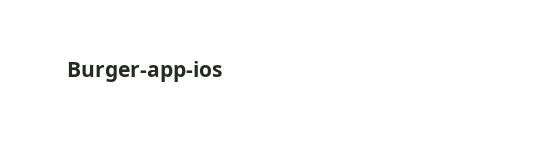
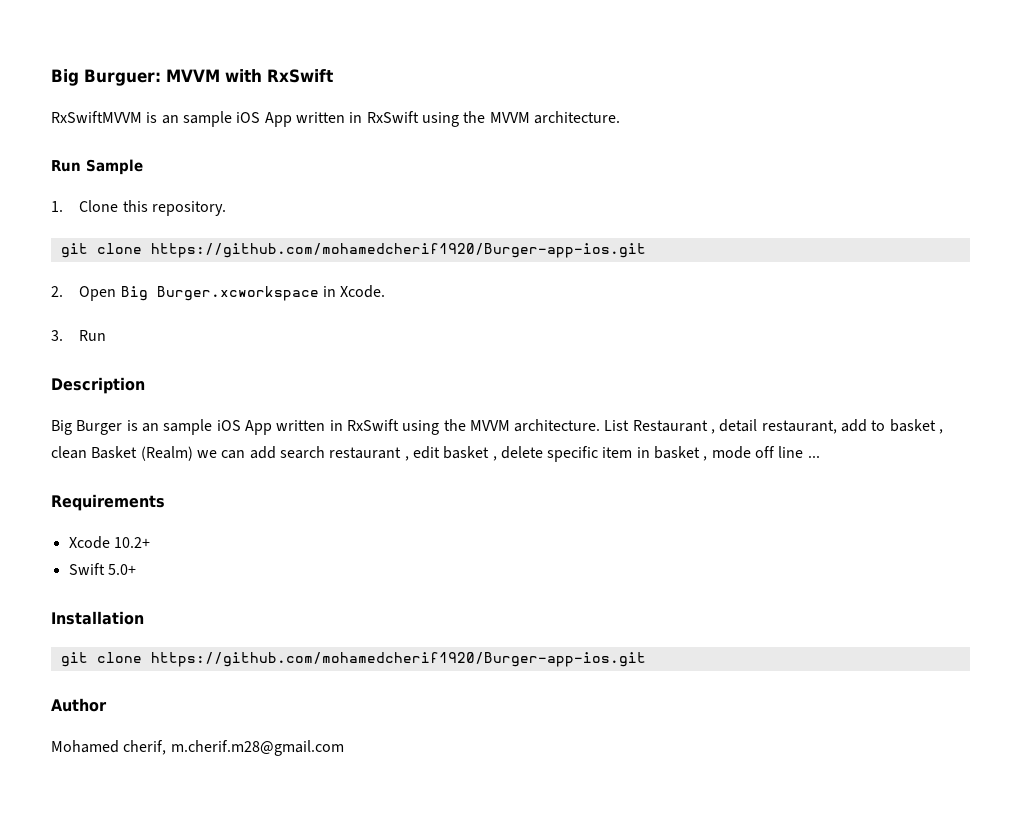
- Burger-app-ios
+ Big Burguer: MVVM with RxSwift
+ RxSwiftMVVM is an sample iOS App written in RxSwift using the MVVM architecture.
+ Run Sample
+ 1. Clone this repository.
+ git clone https://github.com/mohamedcherif1920/Burger-app-ios.git
+ 2. Open Big Burger.xcworkspace in Xcode.
+ 3. Run
+ Description
+ Big Burger is an sample iOS App written in RxSwift using the MVVM architecture. List Restaurant , detail restaurant, add to basket , clean Basket (Realm) we can add search restaurant , edit basket , delete specific item in basket , mode off line ...
+ Requirements
+ Xcode 10.2+
+ Swift 5.0+
+ Installation
+ git clone https://github.com/mohamedcherif1920/Burger-app-ios.git
+ Author
+ Mohamed cherif, m.cherif.m28@gmail.com

